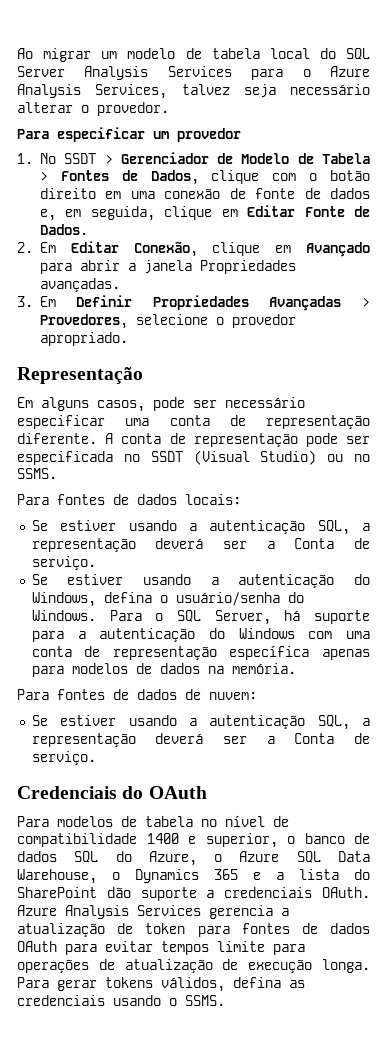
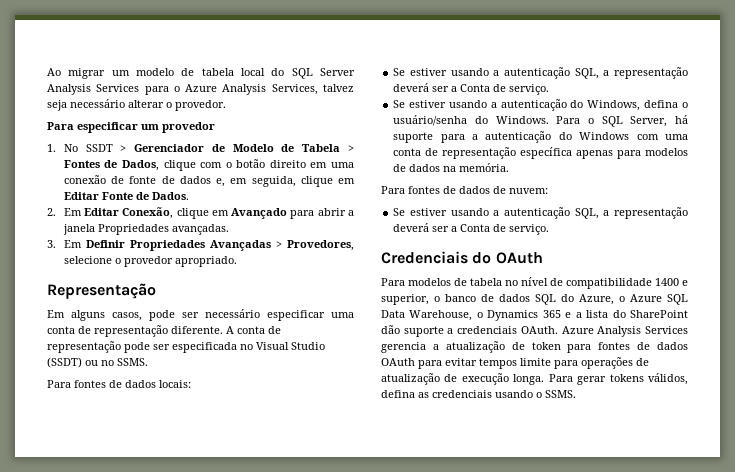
- A conta de representação pode ser especificada no SSDT (Visual Studio) ou no SSMS.
+ A conta de representação pode ser especificada no Visual Studio (SSDT) ou no SSMS.

